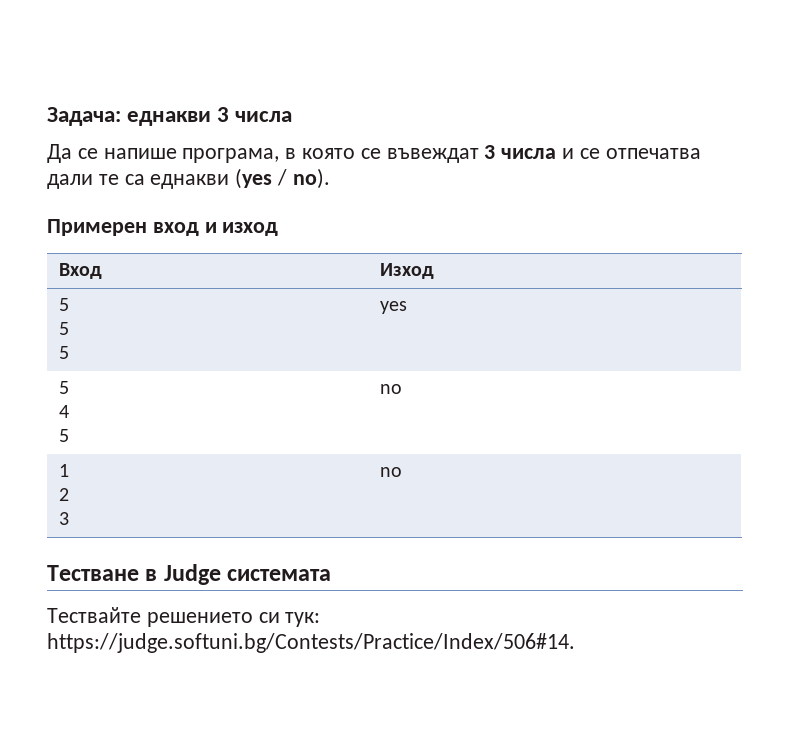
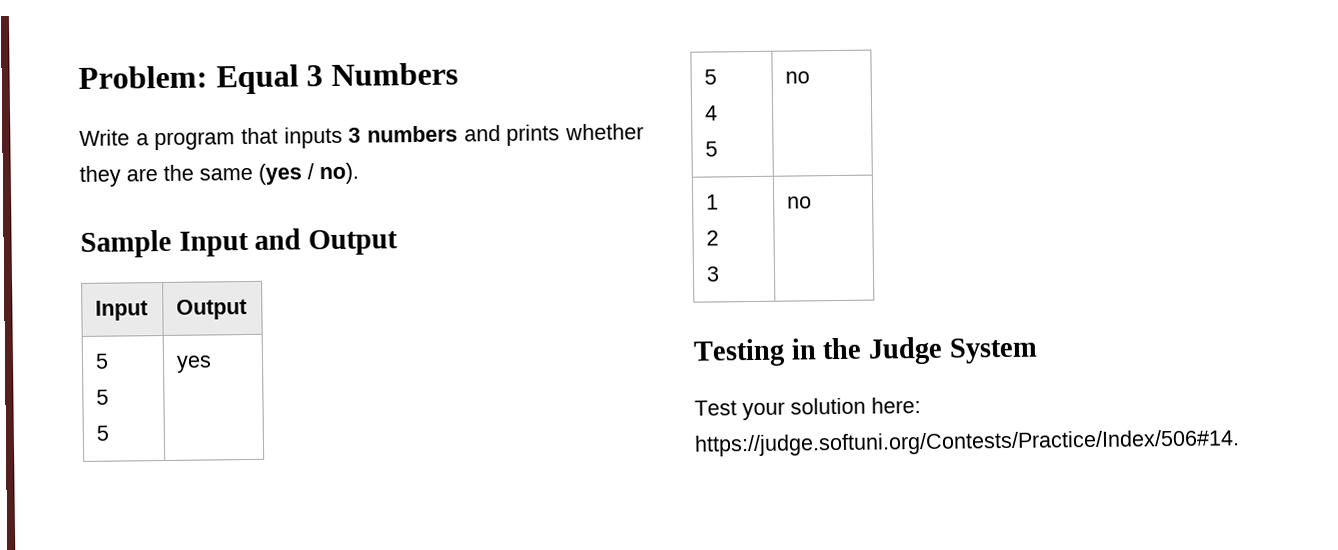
- Задача: еднакви 3 числа
- Да се напише програма, в която се въвеждат 3 числа и се отпечатва дали те са еднакви (yes / no).
- Примерен вход и изход
- Вход | Изход
+ Problem: Equal 3 Numbers
+ Write a program that inputs 3 numbers and prints whether they are the same (yes / no).
+ Sample Input and Output
+ Input | Output
- Тестване в Judge системата
- Тествайте решението си тук: https://judge.softuni.bg/Contests/Practice/Index/506#14.
+ Testing in the Judge System
+ Test your solution here: https://judge.softuni.org/Contests/Practice/Index/506#14.

